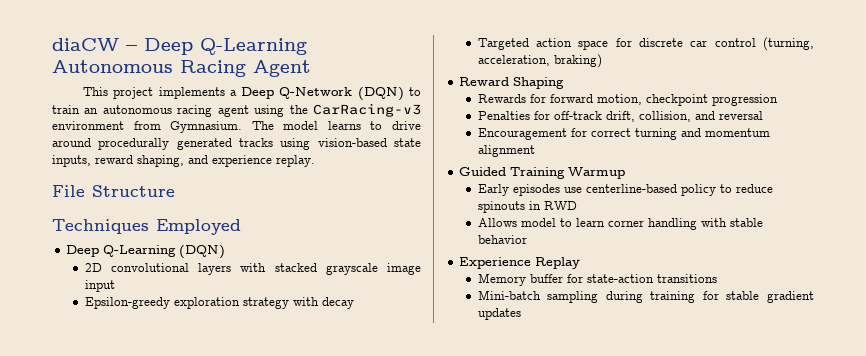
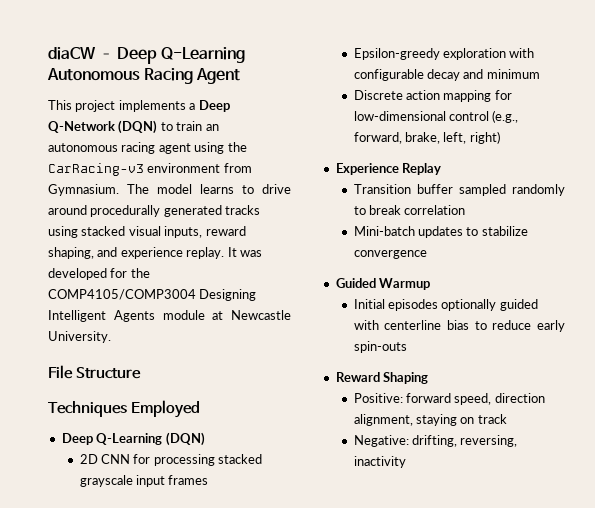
- The model learns to drive around procedurally generated tracks using vision-based state inputs, reward shaping, and experience replay.
+ The model learns to drive around procedurally generated tracks using stacked visual inputs, reward shaping, and experience replay. It was developed for the COMP4105/COMP3004 Designing Intelligent Agents module at Newcastle University.
- 2D convolutional layers with stacked grayscale image input
+ 2D CNN for processing stacked grayscale input frames
- Epsilon-greedy exploration strategy with decay
- Targeted action space for discrete car control (turning, acceleration, braking)
+ Epsilon-greedy exploration with configurable decay and minimum
+ Discrete action mapping for low-dimensional control (e.g., forward, brake, left, right)
+ Experience Replay
+ Transition buffer sampled randomly to break correlation
+ Mini-batch updates to stabilize convergence
+ Guided Warmup
+ Initial episodes optionally guided with centerline bias to reduce early spin-outs
  Reward Shaping
- Rewards for forward motion, checkpoint progression
- Penalties for off-track drift, collision, and reversal
- Encouragement for correct turning and momentum alignment
- Guided Training Warmup
- Early episodes use centerline-based policy to reduce spinouts in RWD
- Allows model to learn corner handling with stable behavior
- Experience Replay
- Memory buffer for state-action transitions
- Mini-batch sampling during training for stable gradient updates
+ Positive: forward speed, direction alignment, staying on track
+ Negative: drifting, reversing, inactivity

